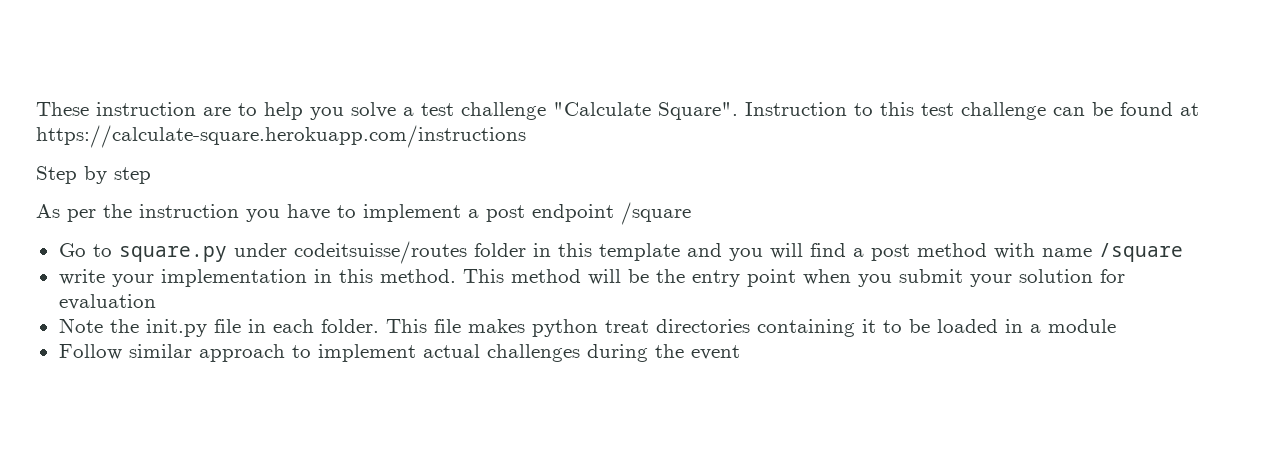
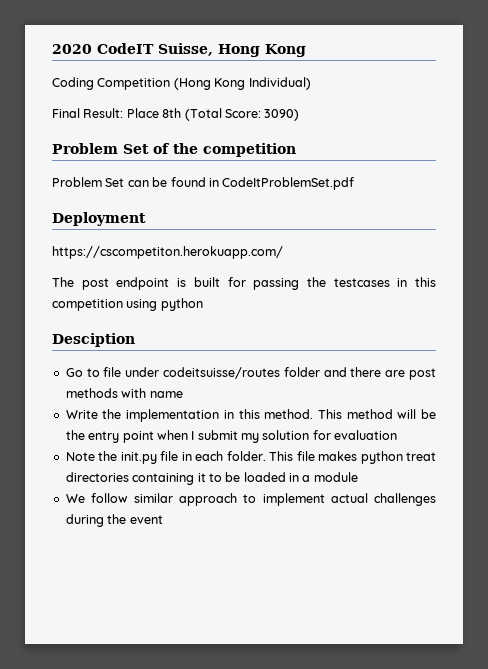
- These instruction are to help you solve a test challenge "Calculate Square". Instruction to this test challenge can be found at https://calculate-square.herokuapp.com/instructions
- Step by step
- As per the instruction you have to implement a post endpoint /square
+ 2020 CodeIT Suisse, Hong Kong
+ Coding Competition (Hong Kong Individual)
+ Final Result: Place 8th (Total Score: 3090)
+ Problem Set of the competition
+ Problem Set can be found in CodeItProblemSet.pdf
+ Deployment
+ https://cscompetiton.herokuapp.com/
+ The post endpoint is built for passing the testcases in this competition using python
+ Desciption
- Go to square.py under codeitsuisse/routes folder in this template and you will find a post method with name /square
- write your implementation in this method.
+ Go to file under codeitsuisse/routes folder and there are post methods with name
+ Write the implementation in this method.
- This method will be the entry point when you submit your solution for evaluation
+ This method will be the entry point when I submit my solution for evaluation
- Follow similar approach to implement actual challenges during the event
+ We follow similar approach to implement actual challenges during the event

